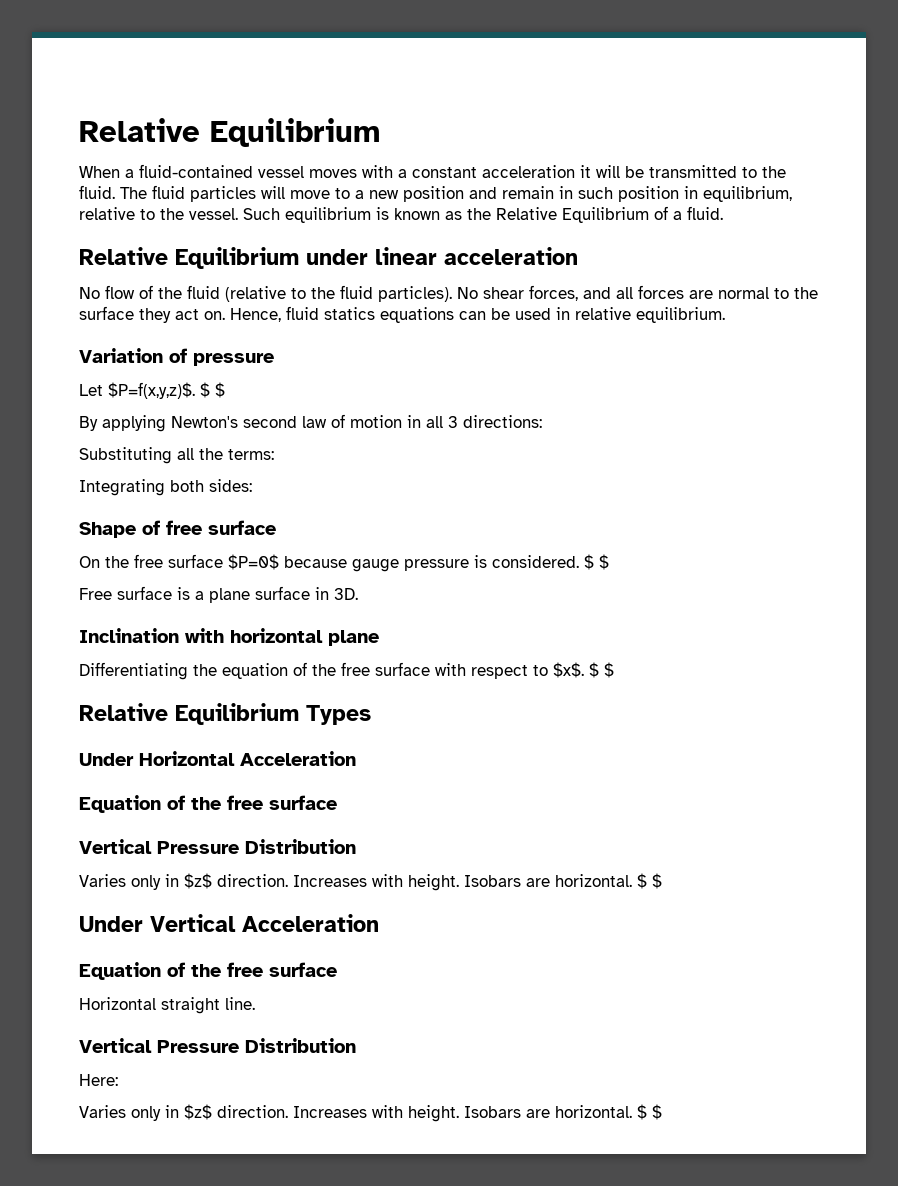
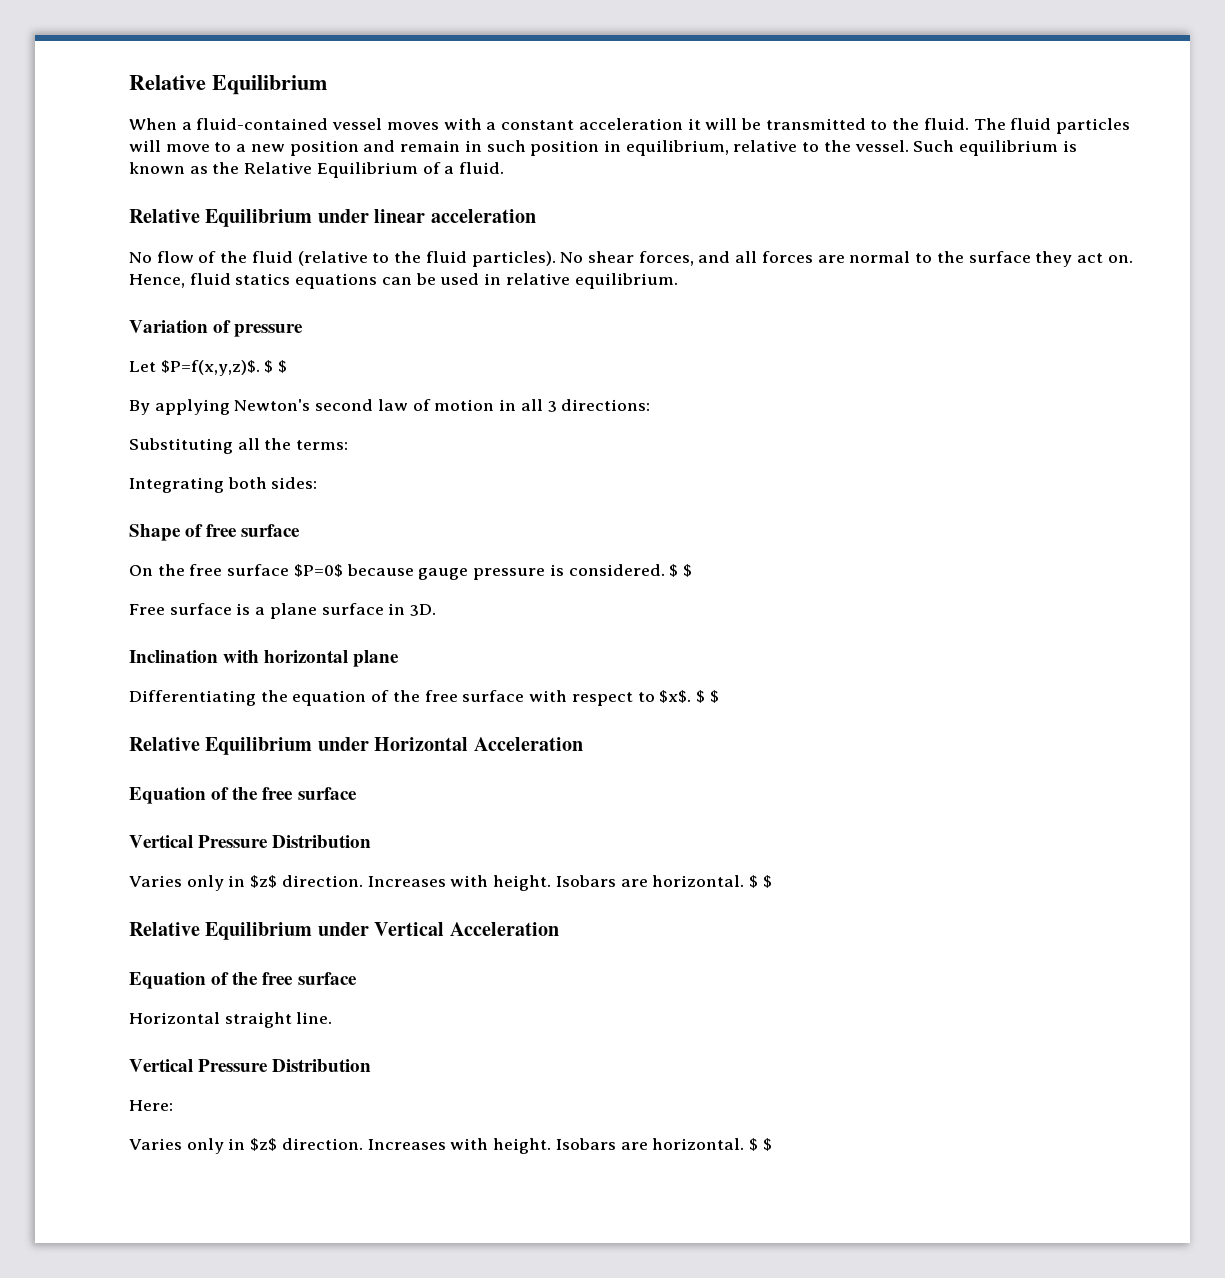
- Relative Equilibrium Types
- Under Horizontal Acceleration
+ Relative Equilibrium under Horizontal Acceleration
- Under Vertical Acceleration
+ Relative Equilibrium under Vertical Acceleration

